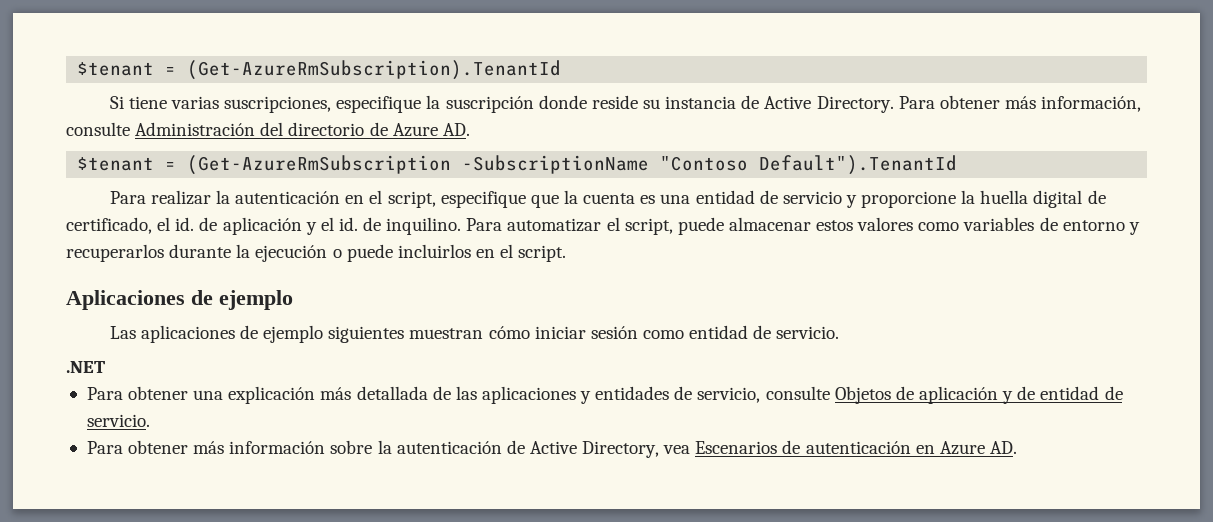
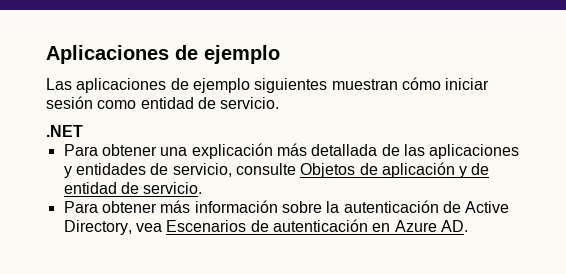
- $tenant = (Get-AzureRmSubscription).TenantId
- Si tiene varias suscripciones, especifique la suscripción donde reside su instancia de Active Directory. Para obtener más información, consulte Administración del directorio de Azure AD.
- $tenant = (Get-AzureRmSubscription -SubscriptionName "Contoso Default").TenantId
- Para realizar la autenticación en el script, especifique que la cuenta es una entidad de servicio y proporcione la huella digital de certificado, el id. de aplicación y el id. de inquilino. Para automatizar el script, puede almacenar estos valores como variables de entorno y recuperarlos durante la ejecución o puede incluirlos en el script.

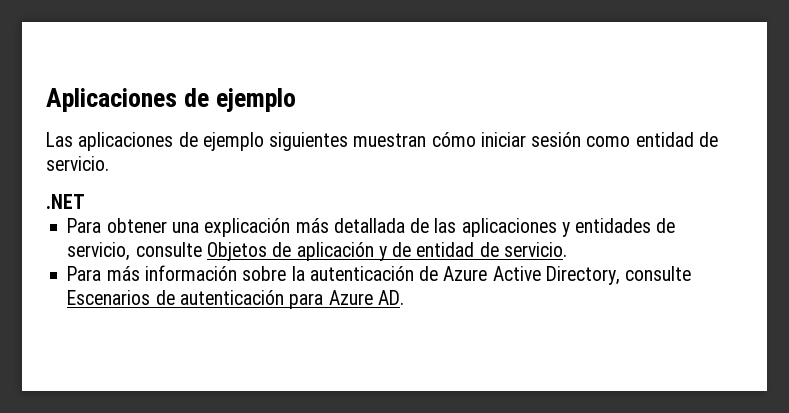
- Para obtener más información sobre la autenticación de Active Directory, vea Escenarios de autenticación en Azure AD.
+ Para más información sobre la autenticación de Azure Active Directory, consulte Escenarios de autenticación para Azure AD.

